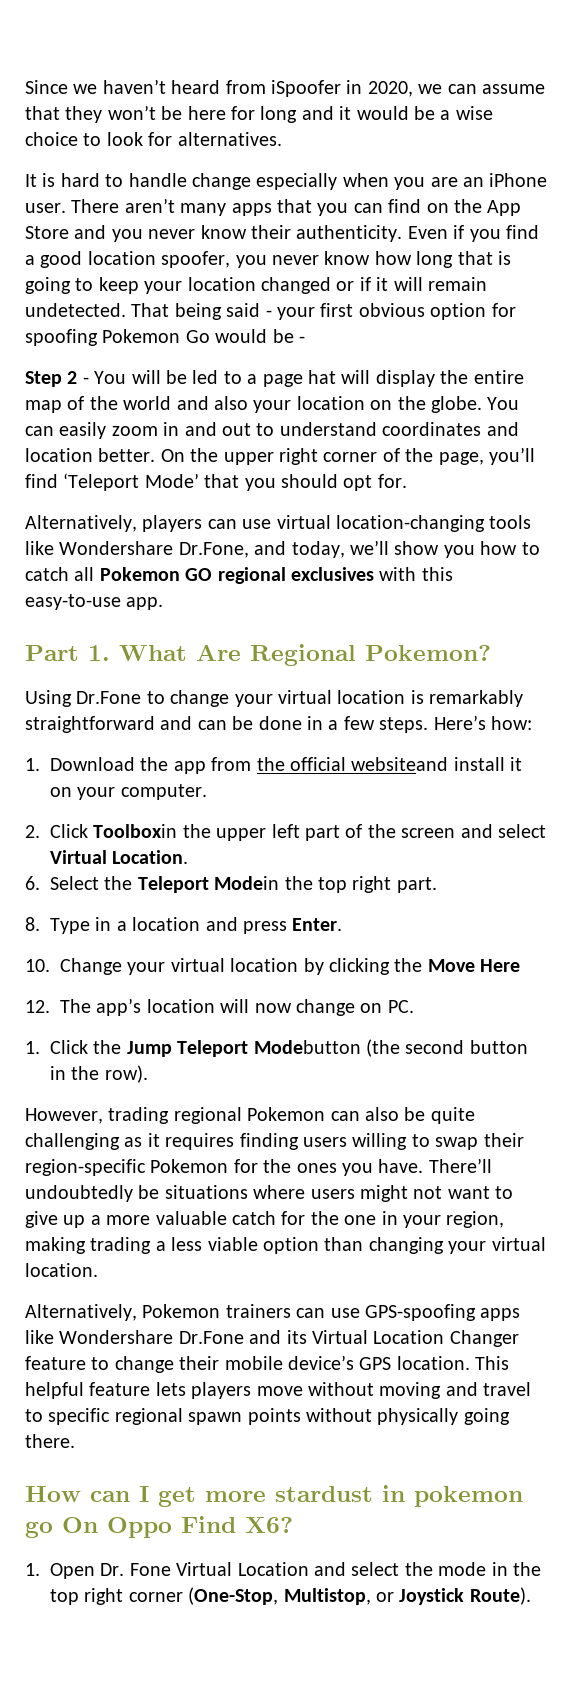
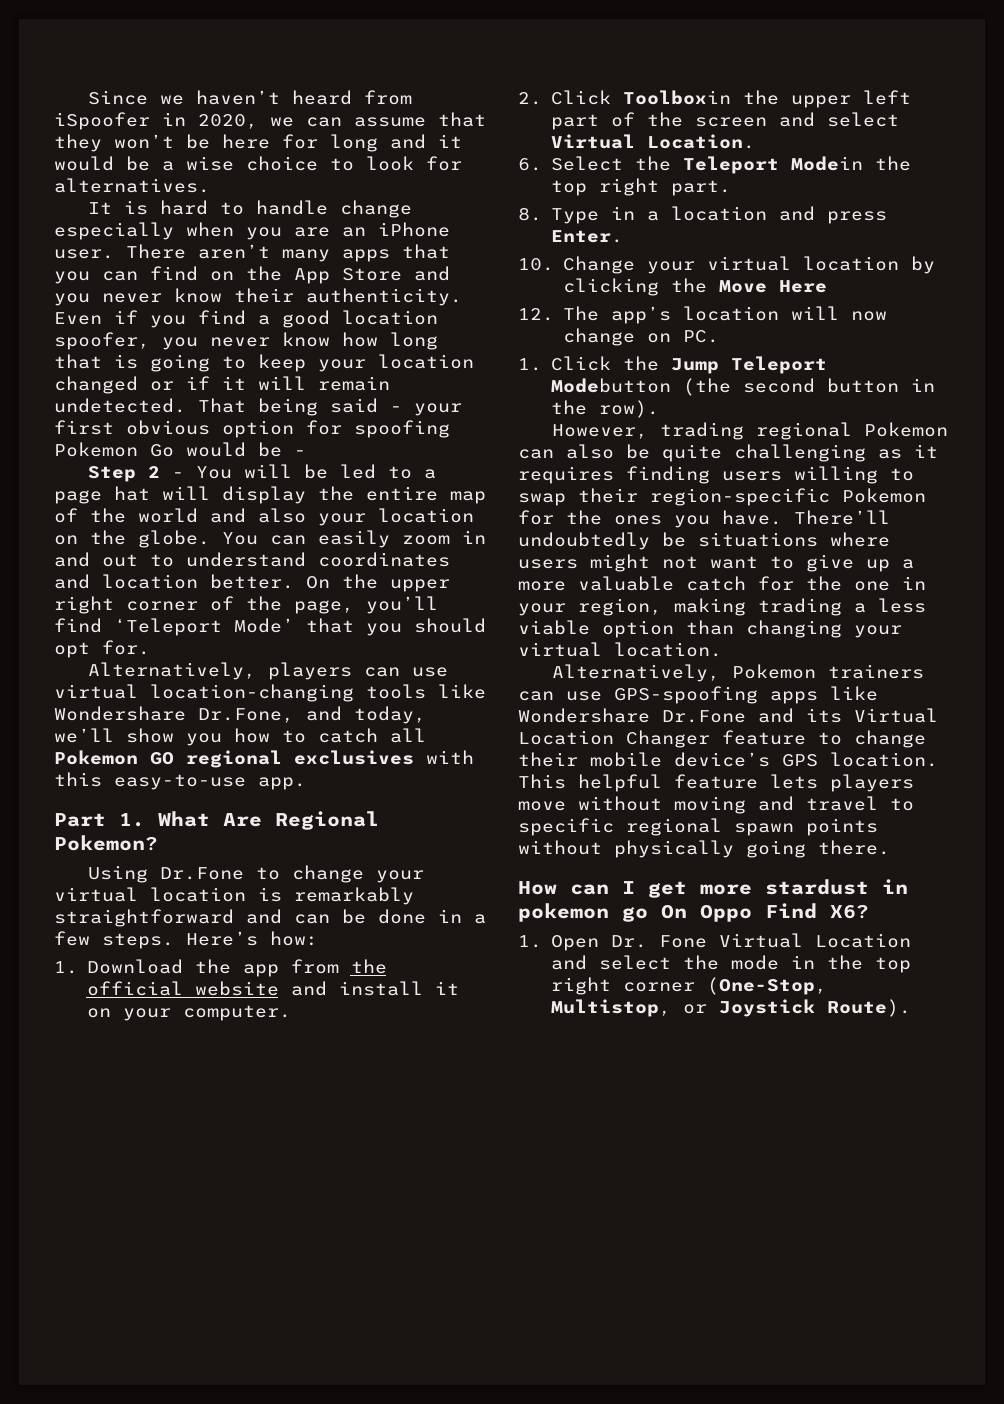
- 1. Download the app from the official websiteand install it on your computer.
+ 1. Download the app from the official website and install it on your computer.

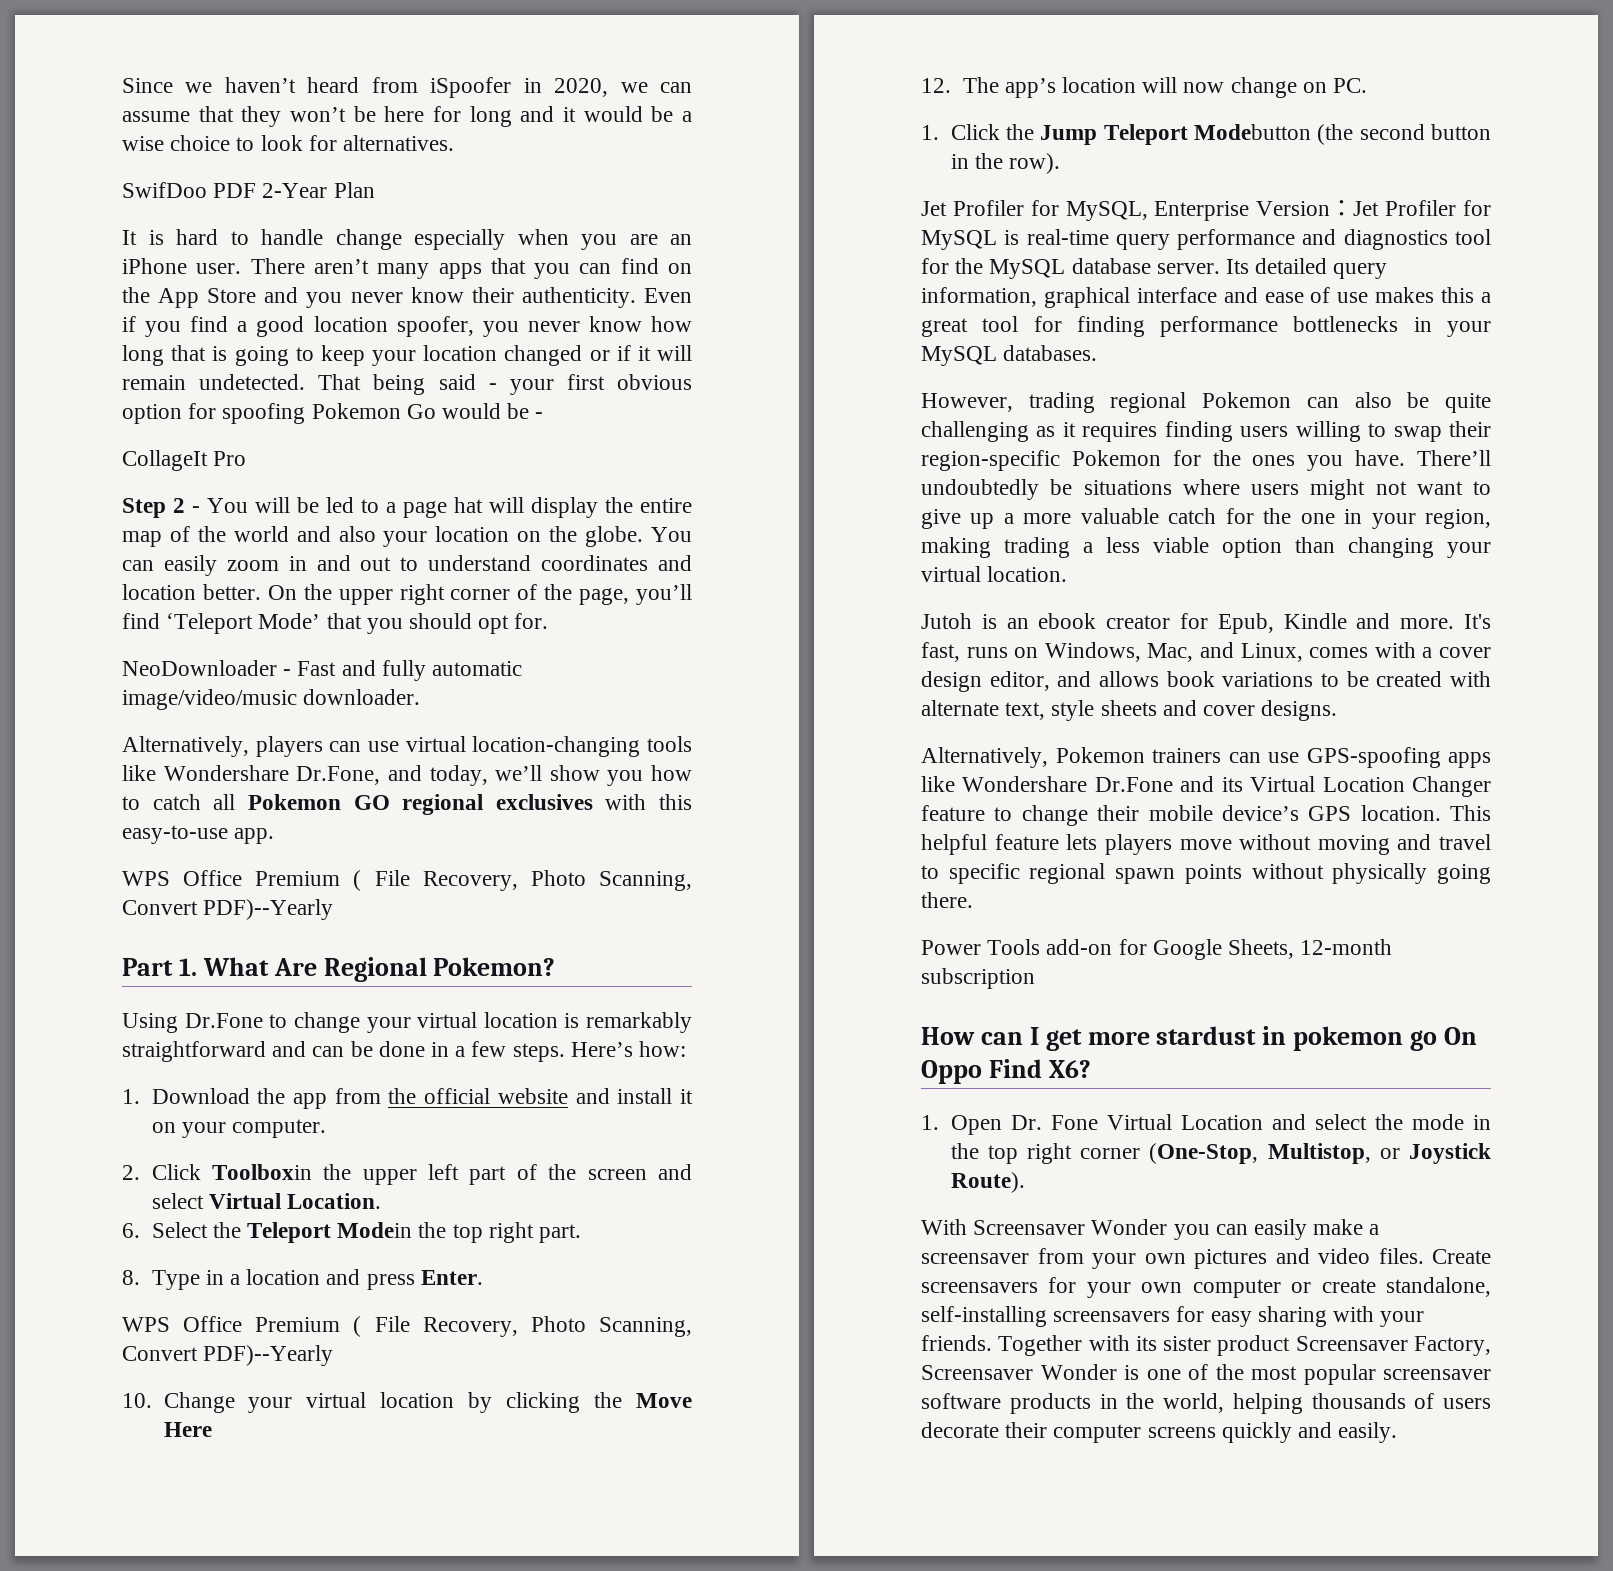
+ SwifDoo PDF 2-Year Plan
+ CollageIt Pro
+ NeoDownloader - Fast and fully automatic image/video/music downloader.
  Alternatively, players can use virtual location-changing tools like Wondershare Dr.Fone, and today, we’ll show you how to catch all Pokemon GO regional exclusives with this easy-to-use app.
+ WPS Office Premium ( File Recovery, Photo Scanning, Convert PDF)--Yearly
  8. Type in a location and press Enter.
+ WPS Office Premium ( File Recovery, Photo Scanning, Convert PDF)--Yearly
+ Jet Profiler for MySQL, Enterprise Version：Jet Profiler for MySQL is real-time query performance and diagnostics tool for the MySQL database server. Its detailed query information, graphical interface and ease of use makes this a great tool for finding performance bottlenecks in your MySQL databases.
+ Jutoh is an ebook creator for Epub, Kindle and more. It's fast, runs on Windows, Mac, and Linux, comes with a cover design editor, and allows book variations to be created with alternate text, style sheets and cover designs.
+ Power Tools add-on for Google Sheets, 12-month subscription
+ With Screensaver Wonder you can easily make a screensaver from your own pictures and video files. Create screensavers for your own computer or create standalone, self-installing screensavers for easy sharing with your friends. Together with its sister product Screensaver Factory, Screensaver Wonder is one of the most popular screensaver software products in the world, helping thousands of users decorate their computer screens quickly and easily.

